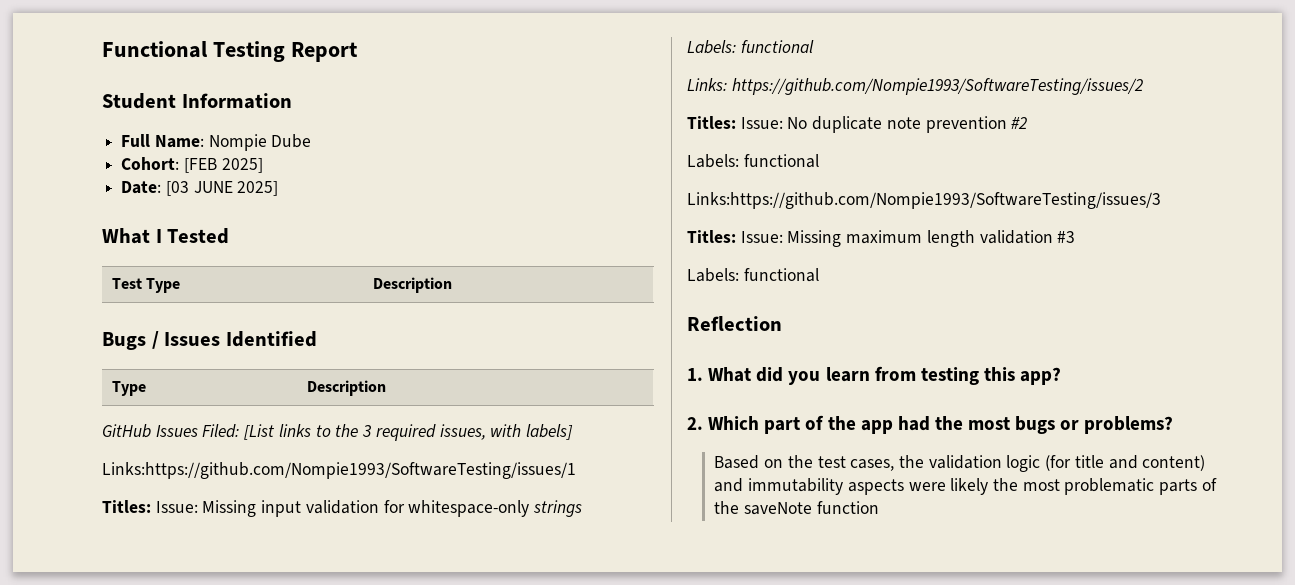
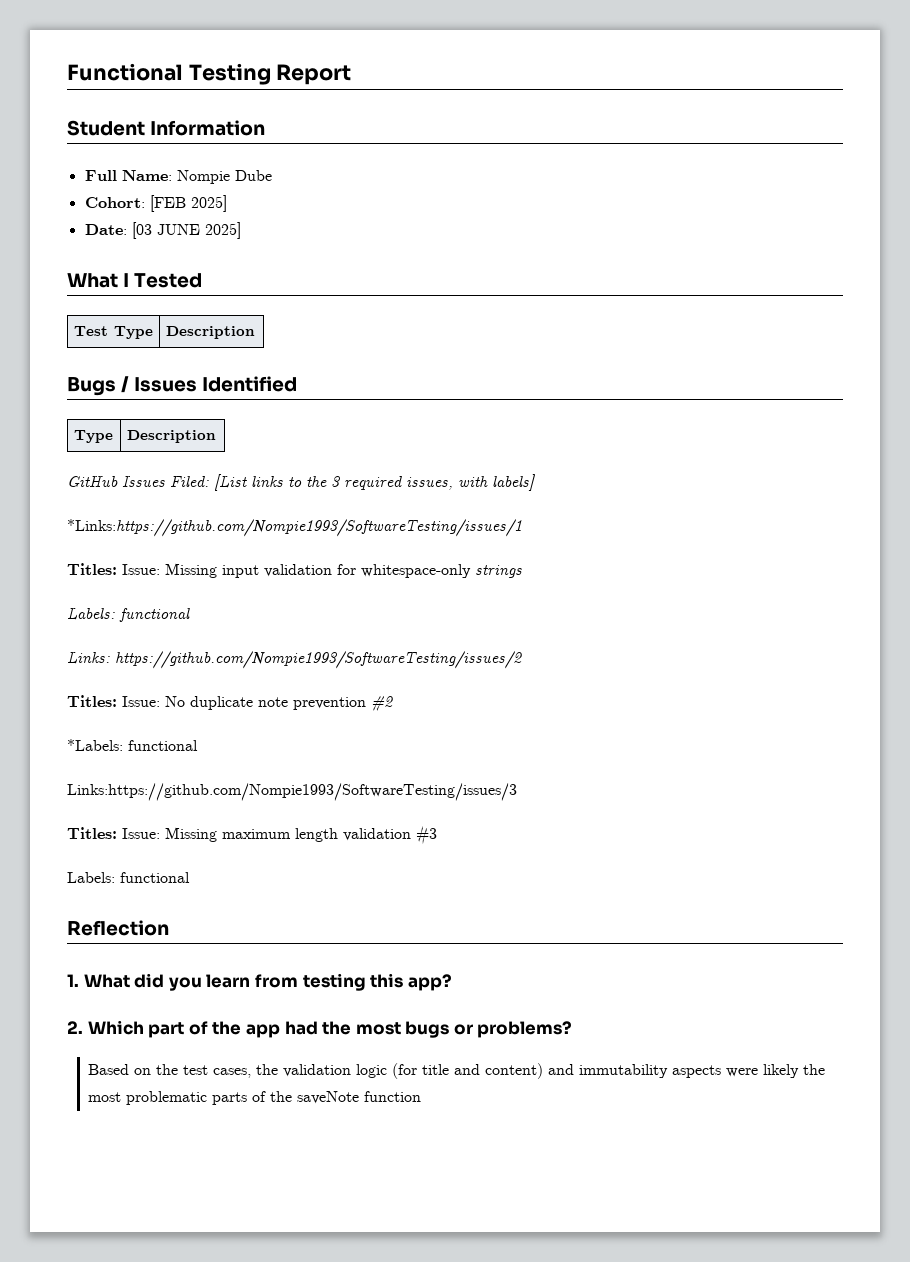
- Links:https://github.com/Nompie1993/SoftwareTesting/issues/1
+ *Links:https://github.com/Nompie1993/SoftwareTesting/issues/1
  Titles: Issue: No duplicate note prevention #2
- Labels: functional
+ *Labels: functional

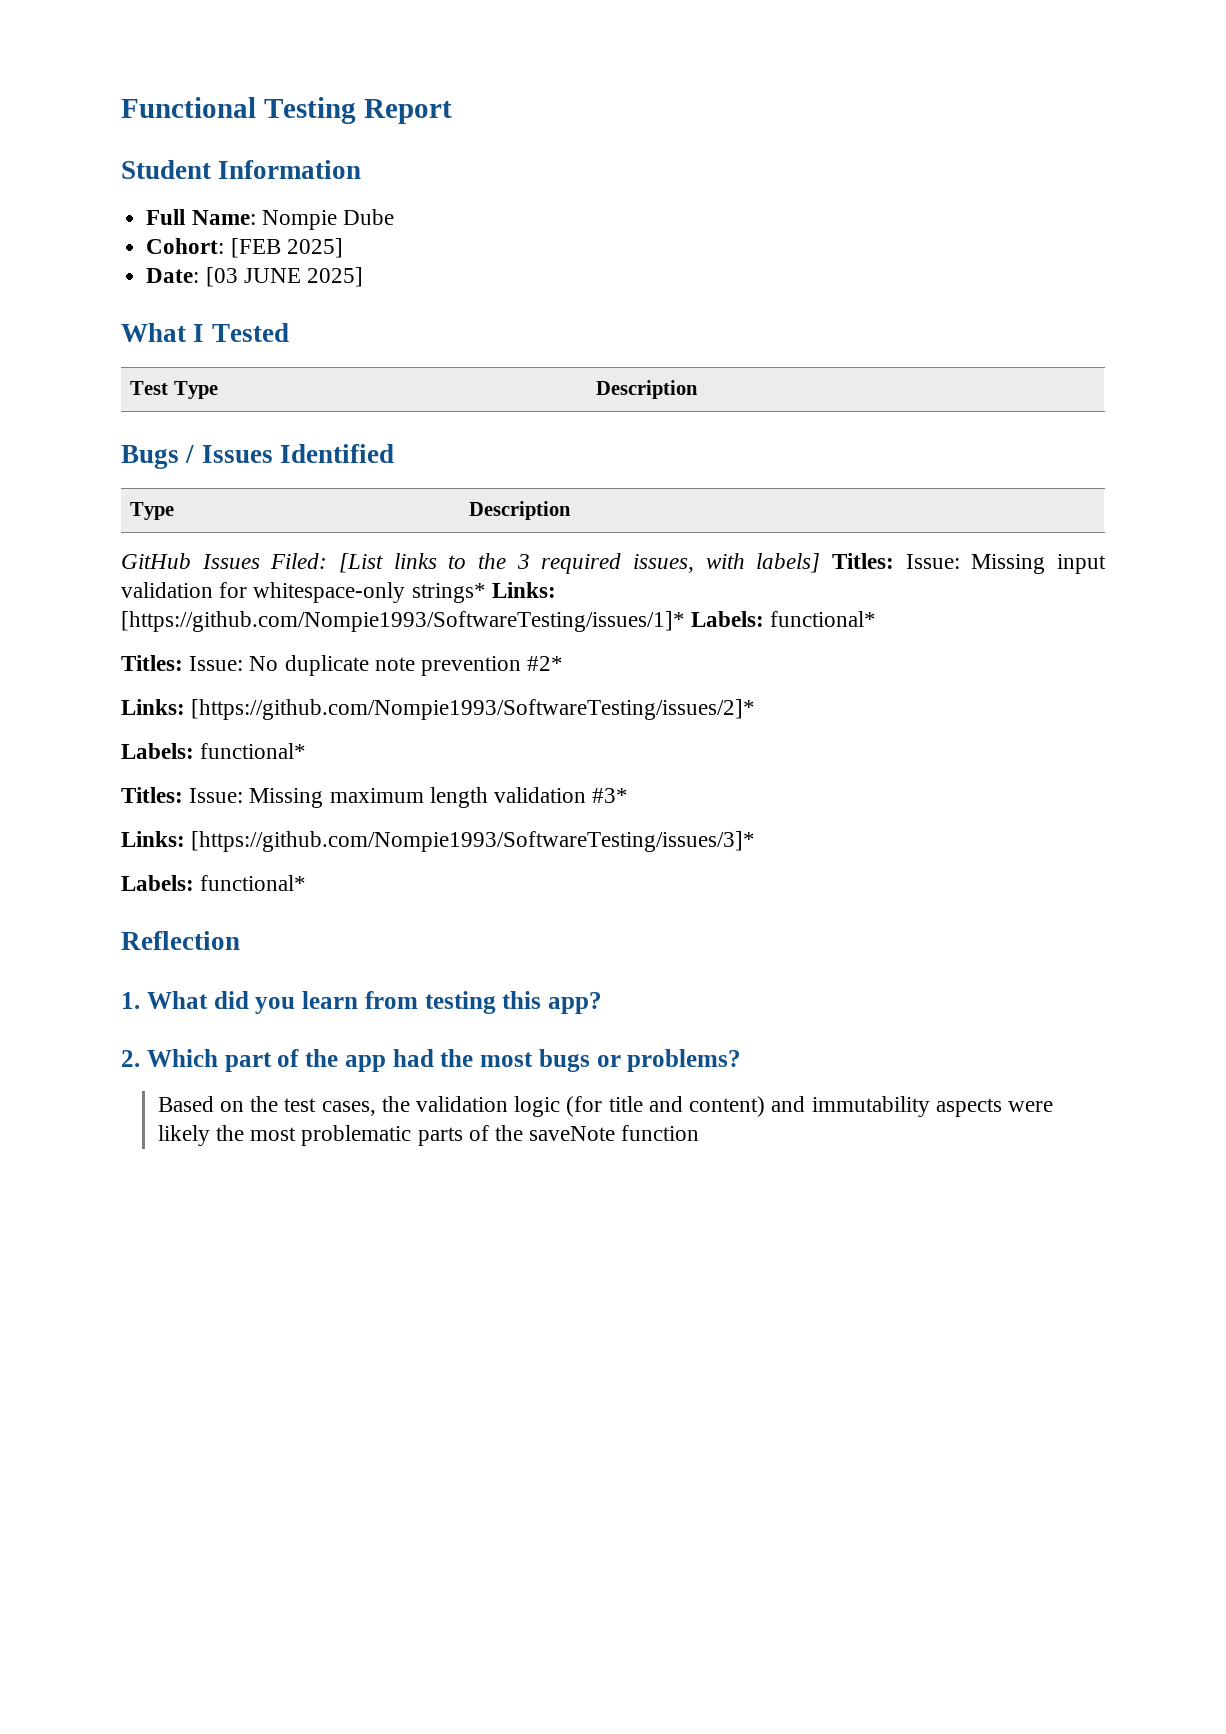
- GitHub Issues Filed: [List links to the 3 required issues, with labels]
- *Links:https://github.com/Nompie1993/SoftwareTesting/issues/1
- Titles: Issue: Missing input validation for whitespace-only strings
- Labels: functional
- Links: https://github.com/Nompie1993/SoftwareTesting/issues/2
+ GitHub Issues Filed: [List links to the 3 required issues, with labels] Titles: Issue: Missing input validation for whitespace-only strings* Links: [https://github.com/Nompie1993/SoftwareTesting/issues/1]* Labels: functional*
- Titles: Issue: No duplicate note prevention #2
- *Labels: functional
- Links:https://github.com/Nompie1993/SoftwareTesting/issues/3
+ Titles: Issue: No duplicate note prevention #2*
+ Links: [https://github.com/Nompie1993/SoftwareTesting/issues/2]*
+ Labels: functional*
- Titles: Issue: Missing maximum length validation #3
- Labels: functional
+ Titles: Issue: Missing maximum length validation #3*
+ Links: [https://github.com/Nompie1993/SoftwareTesting/issues/3]*
+ Labels: functional*

